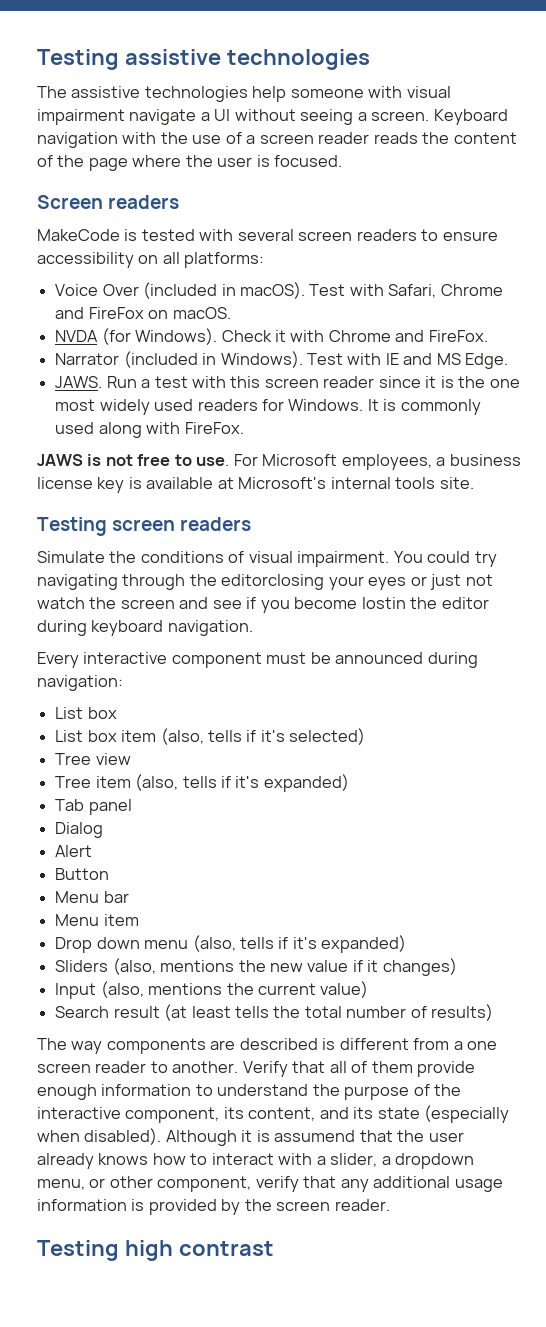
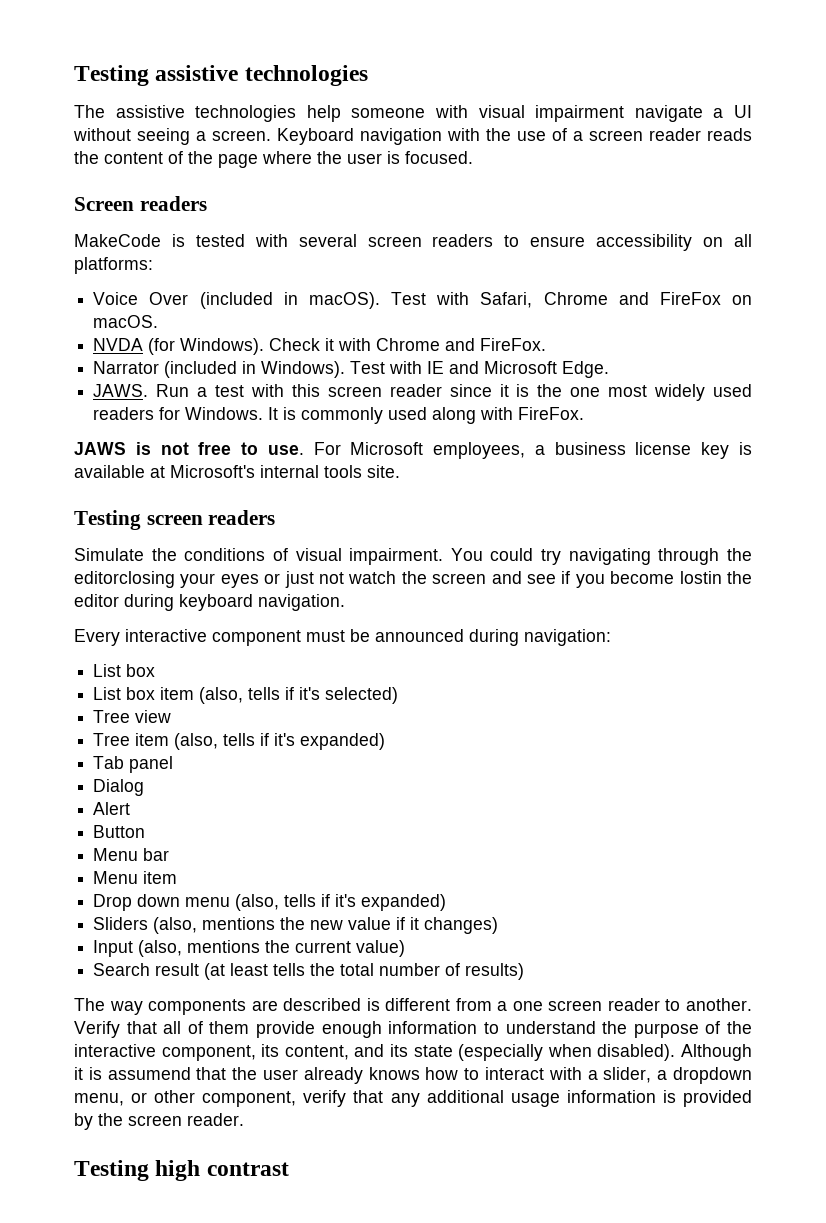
- Test with IE and MS Edge.
+ Test with IE and Microsoft Edge.

